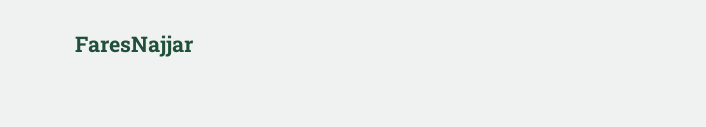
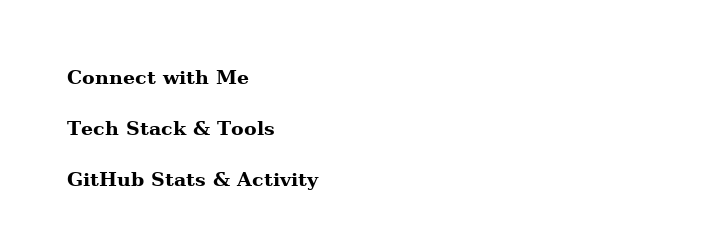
- FaresNajjar
+ Connect with Me
+ Tech Stack & Tools
+ GitHub Stats & Activity

